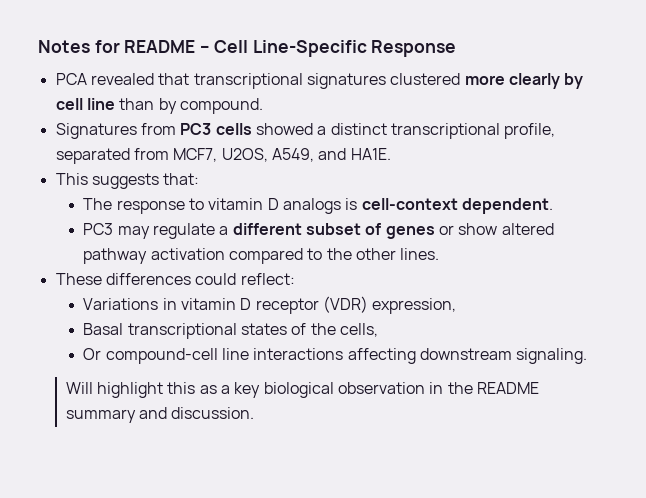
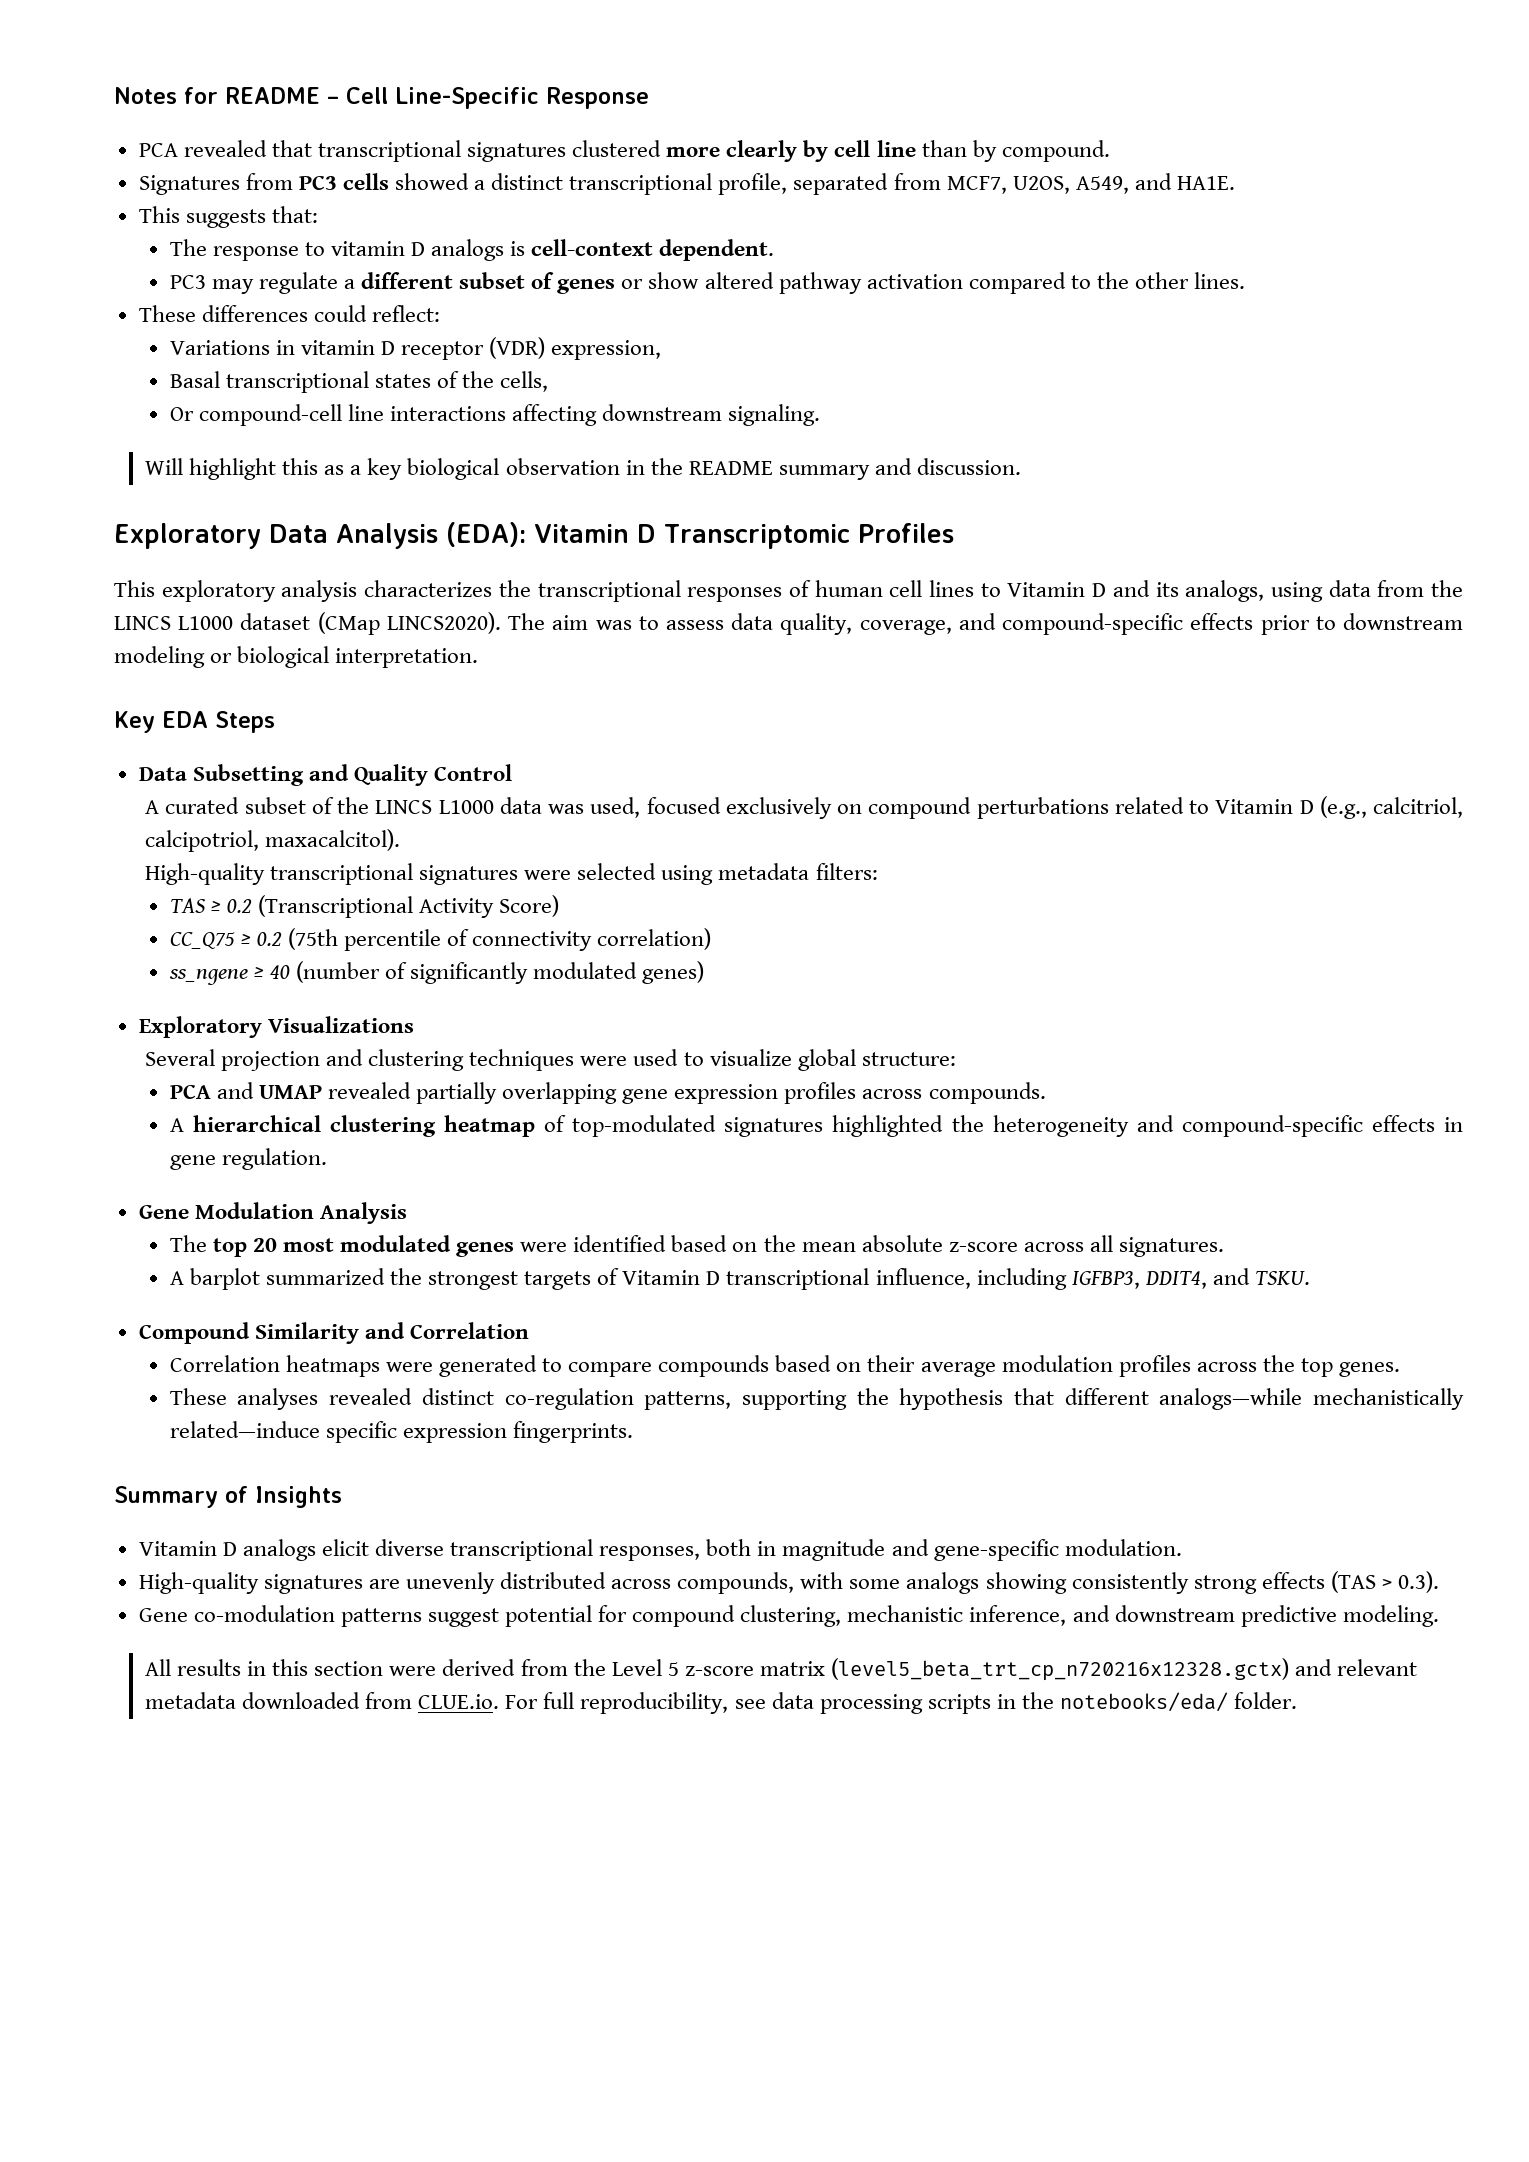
+ Exploratory Data Analysis (EDA): Vitamin D Transcriptomic Profiles
+ This exploratory analysis characterizes the transcriptional responses of human cell lines to Vitamin D and its analogs, using data from the LINCS L1000 dataset (CMap LINCS2020). The aim was to assess data quality, coverage, and compound-specific effects prior to downstream modeling or biological interpretation.
+ Key EDA Steps
+ Data Subsetting and Quality Control
+ A curated subset of the LINCS L1000 data was used, focused exclusively on compound perturbations related to Vitamin D (e.g., calcitriol, calcipotriol, maxacalcitol).
+ High-quality transcriptional signatures were selected using metadata filters:
+ TAS ≥ 0.2 (Transcriptional Activity Score)
+ CC_Q75 ≥ 0.2 (75th percentile of connectivity correlation)
+ ss_ngene ≥ 40 (number of significantly modulated genes)
+ Exploratory Visualizations
+ Several projection and clustering techniques were used to visualize global structure:
+ PCA and UMAP revealed partially overlapping gene expression profiles across compounds.
+ A hierarchical clustering heatmap of top-modulated signatures highlighted the heterogeneity and compound-specific effects in gene regulation.
+ Gene Modulation Analysis
+ The top 20 most modulated genes were identified based on the mean absolute z-score across all signatures.
+ A barplot summarized the strongest targets of Vitamin D transcriptional influence, including IGFBP3, DDIT4, and TSKU.
+ Compound Similarity and Correlation
+ Correlation heatmaps were generated to compare compounds based on their average modulation profiles across the top genes.
+ These analyses revealed distinct co-regulation patterns, supporting the hypothesis that different analogs—while mechanistically related—induce specific expression fingerprints.
+ Summary of Insights
+ Vitamin D analogs elicit diverse transcriptional responses, both in magnitude and gene-specific modulation.
+ High-quality signatures are unevenly distributed across compounds, with some analogs showing consistently strong effects (TAS > 0.3).
+ Gene co-modulation patterns suggest potential for compound clustering, mechanistic inference, and downstream predictive modeling.
+ All results in this section were derived from the Level 5 z-score matrix (level5_beta_trt_cp_n720216x12328.gctx) and relevant metadata downloaded from CLUE.io. For full reproducibility, see data processing scripts in the notebooks/eda/ folder.

